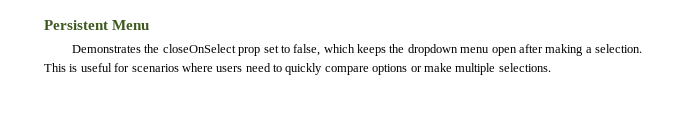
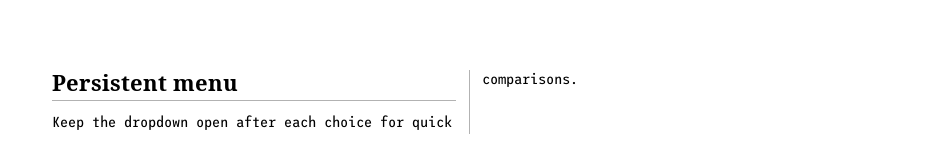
- Persistent Menu
- Demonstrates the closeOnSelect prop set to false, which keeps the dropdown menu open after making a selection. This is useful for scenarios where users need to quickly compare options or make multiple selections.
+ Persistent menu
+ Keep the dropdown open after each choice for quick comparisons.

